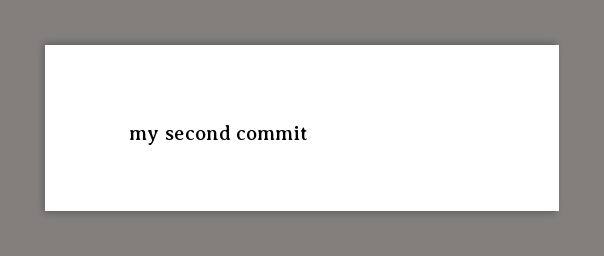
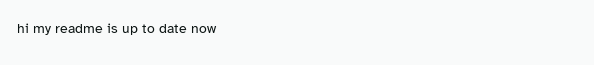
- my second commit
+ hi my readme is up to date now

